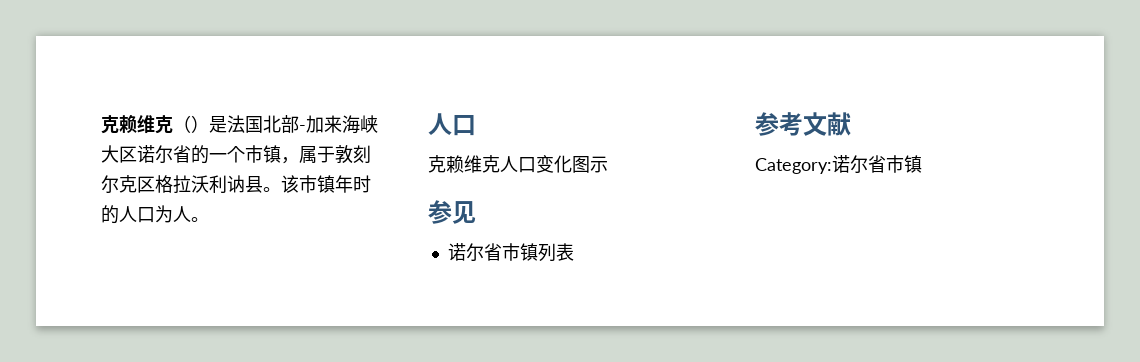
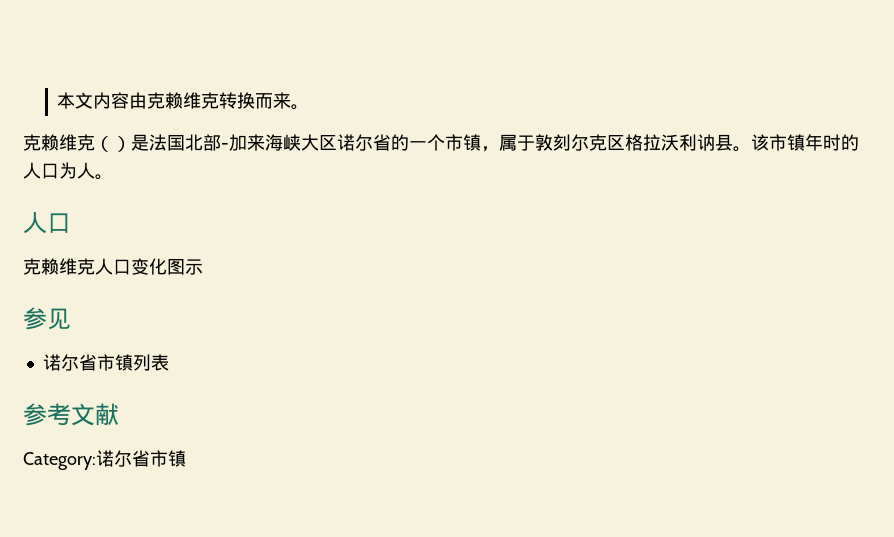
+ 本文内容由克赖维克转换而来。

